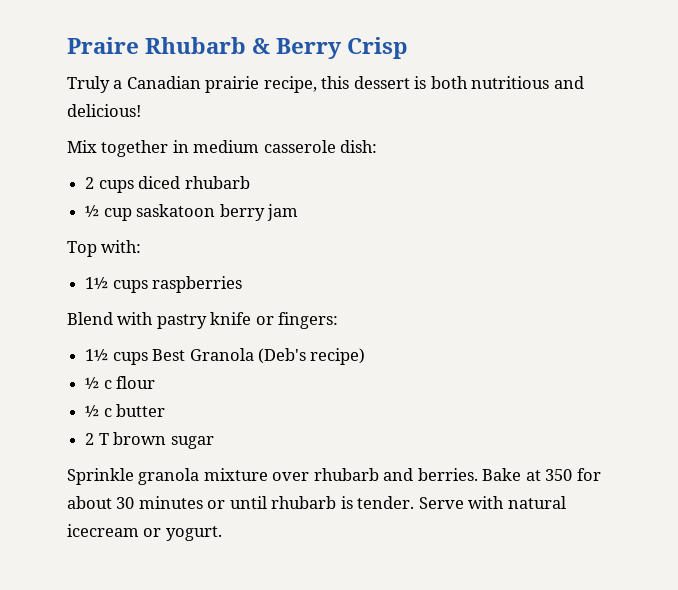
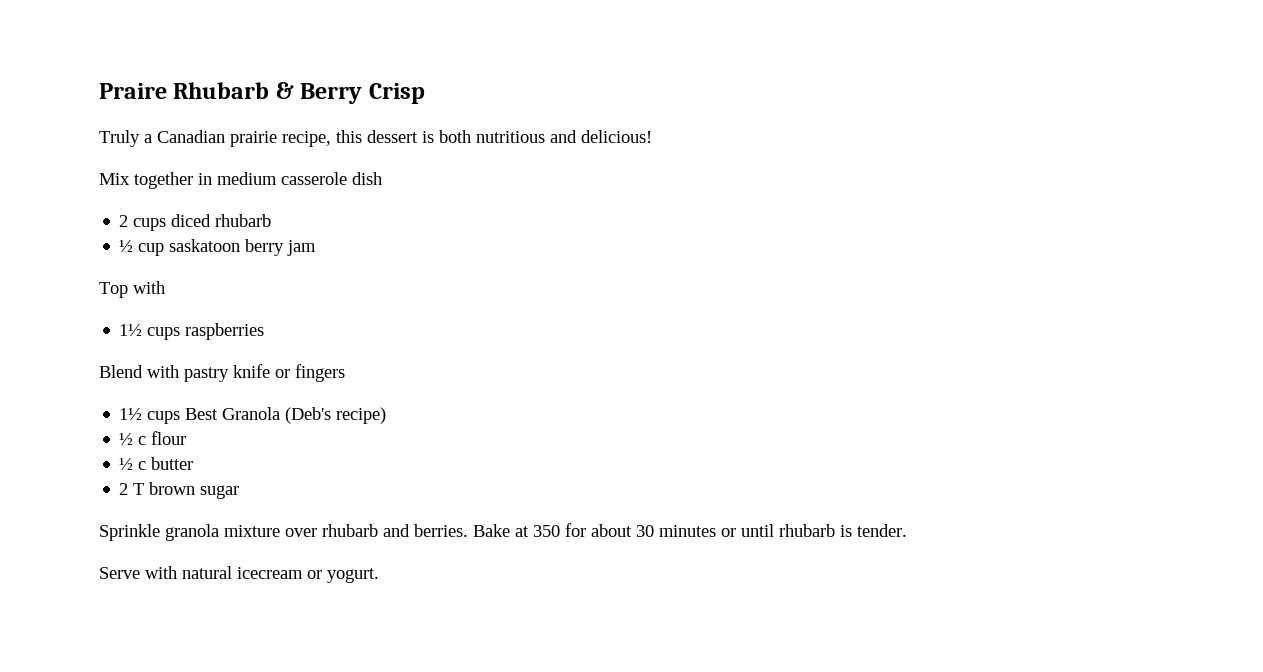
- Mix together in medium casserole dish:
+ Mix together in medium casserole dish
- Top with:
+ Top with
- Blend with pastry knife or fingers:
+ Blend with pastry knife or fingers
- Bake at 350 for about 30 minutes or until rhubarb is tender. Serve with natural icecream or yogurt.
+ Bake at 350 for about 30 minutes or until rhubarb is tender.
+ Serve with natural icecream or yogurt.

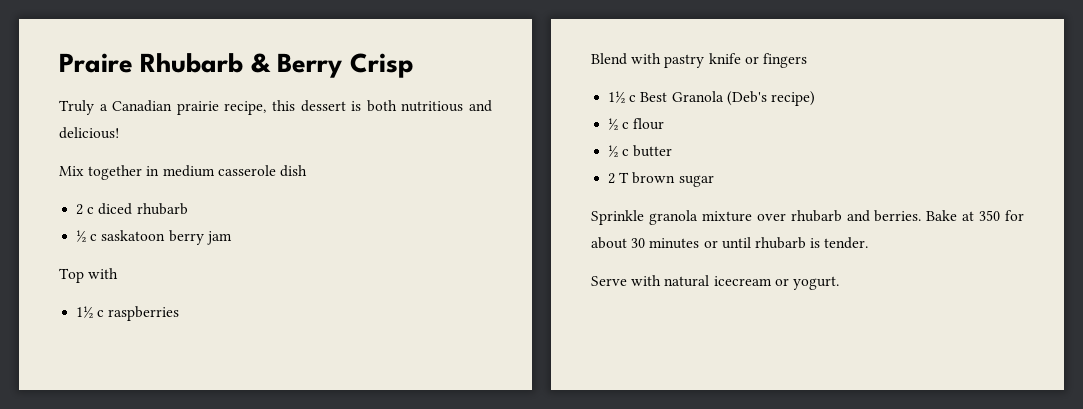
- 2 cups diced rhubarb
+ 2 c diced rhubarb
- ½ cup saskatoon berry jam
+ ½ c saskatoon berry jam
- 1½ cups raspberries
+ 1½ c raspberries
- 1½ cups Best Granola (Deb's recipe)
+ 1½ c Best Granola (Deb's recipe)

